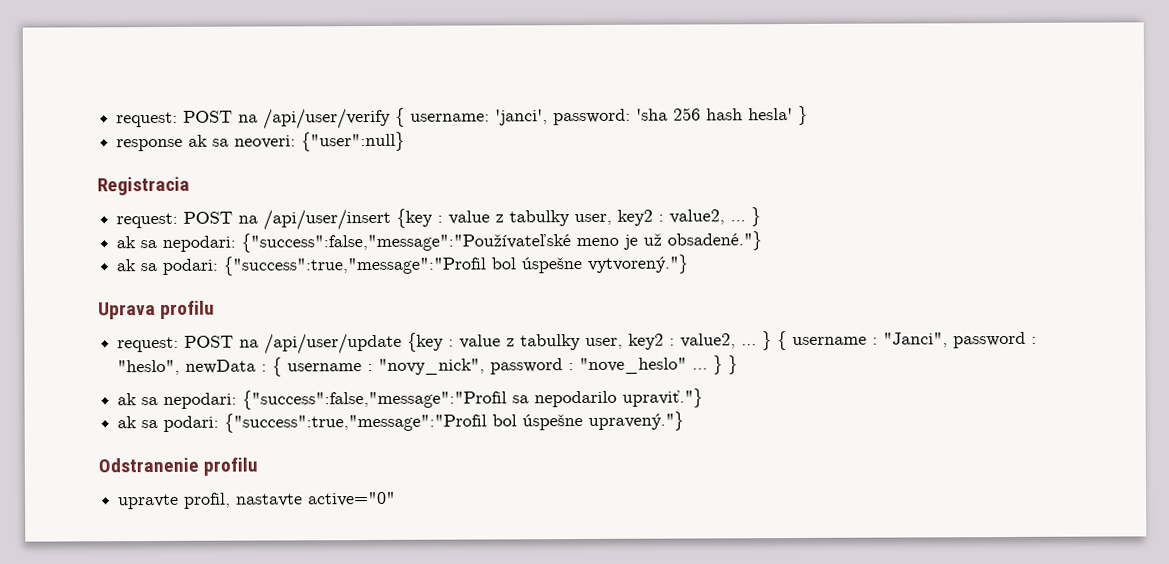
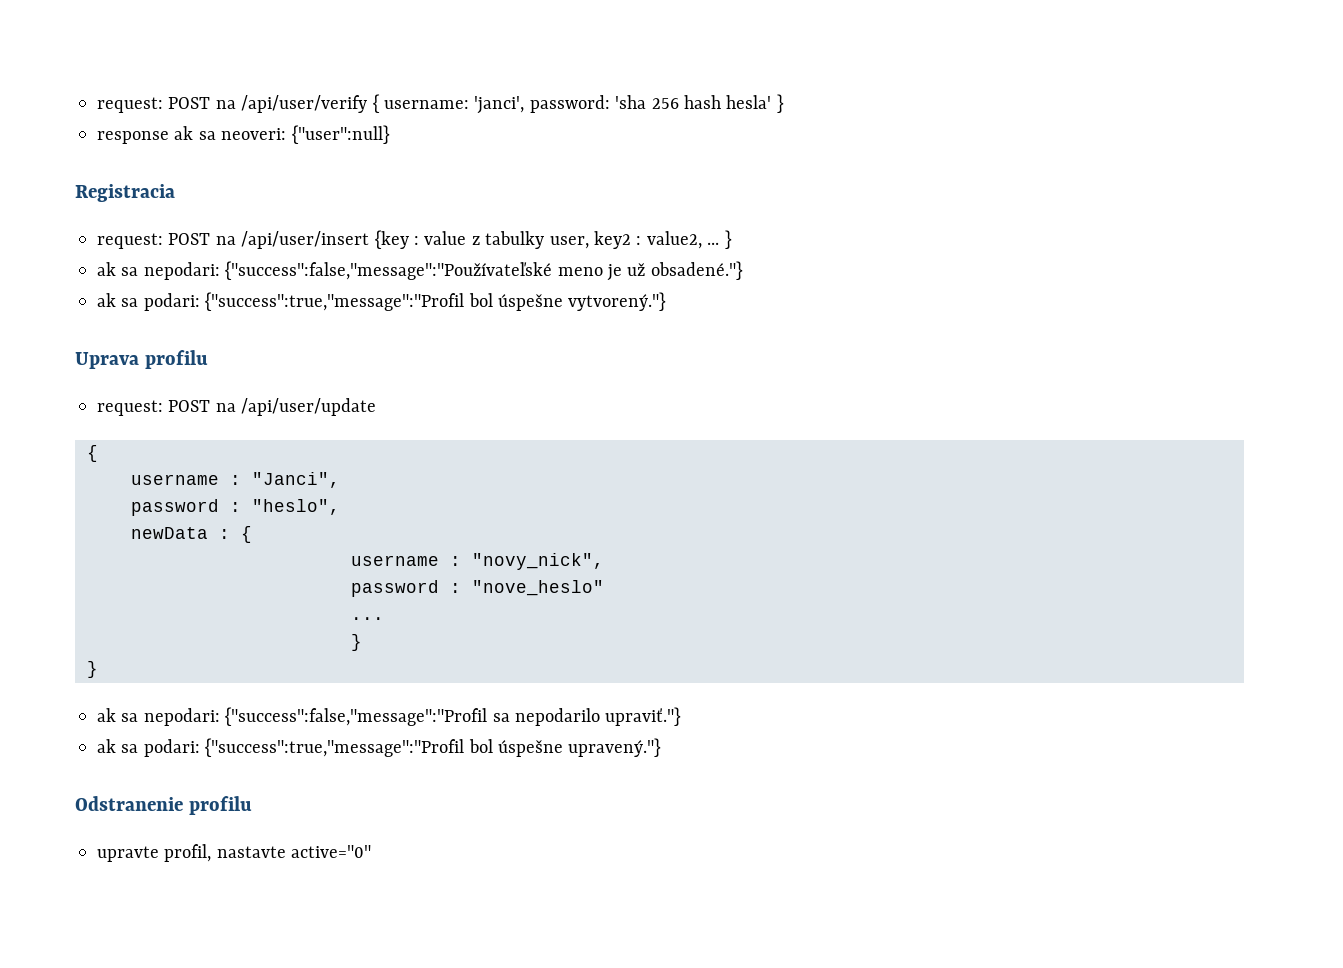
- request: POST na /api/user/update {key : value z tabulky user, key2 : value2, ... } { username : "Janci", password : "heslo", newData : { username : "novy_nick", password : "nove_heslo" ... } }
+ request: POST na /api/user/update
+ {
+ username : "Janci",
+ password : "heslo",
+ newData : {
+ username : "novy_nick",
+ password : "nove_heslo"
+ ...
+ }
+ }

